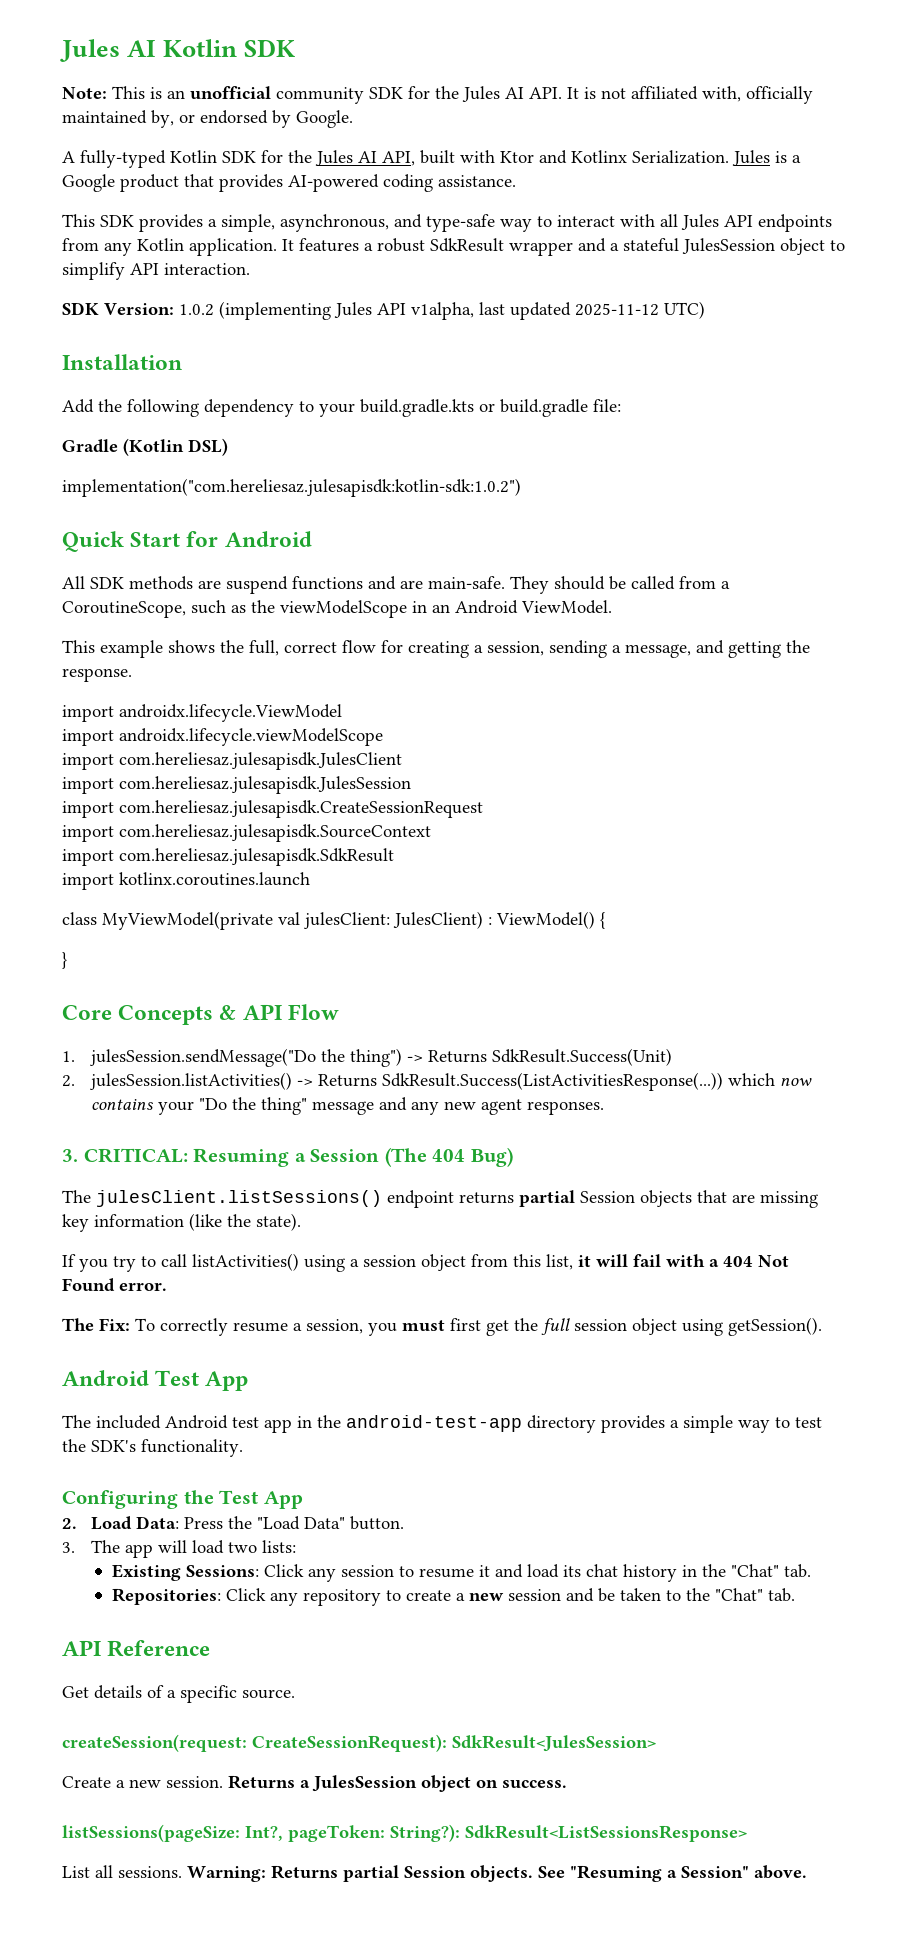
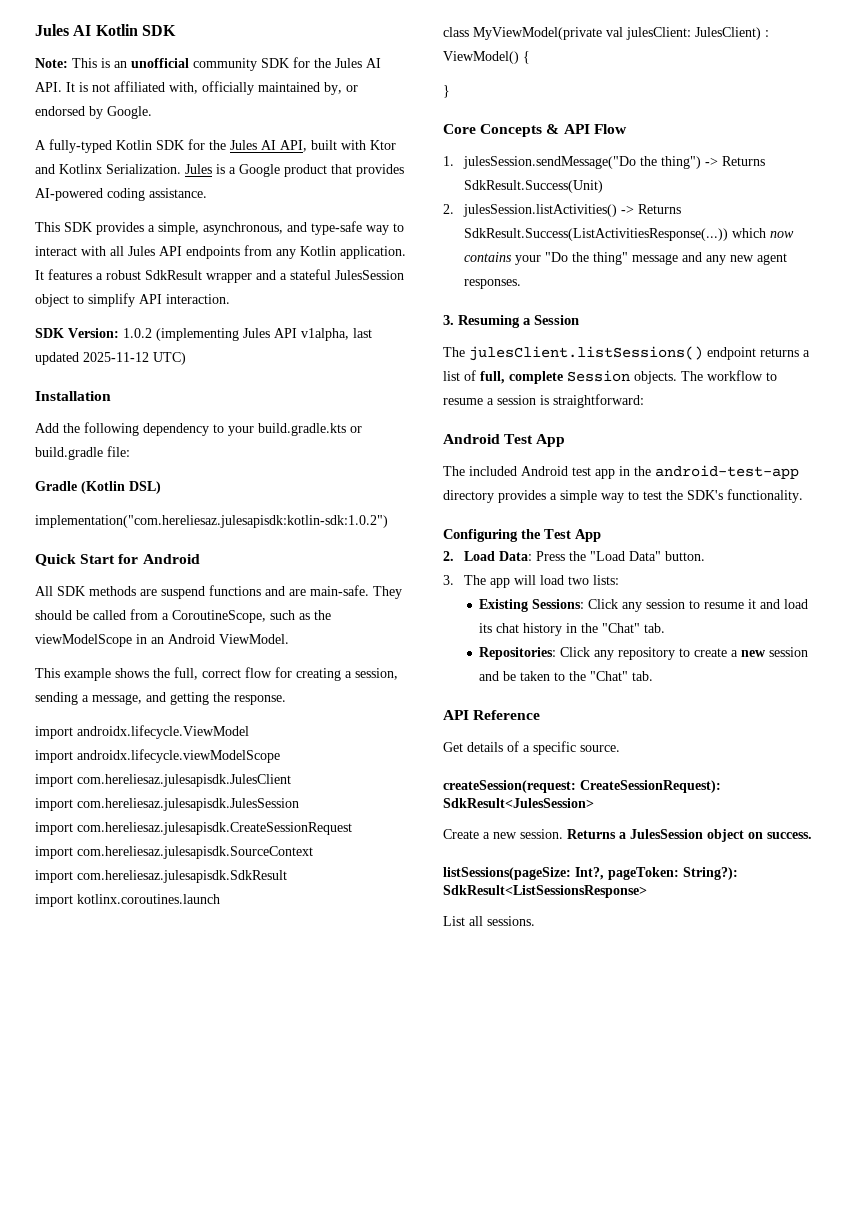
- 3. CRITICAL: Resuming a Session (The 404 Bug)
+ 3. Resuming a Session
- The julesClient.listSessions() endpoint returns partial Session objects that are missing key information (like the state).
- If you try to call listActivities() using a session object from this list, it will fail with a 404 Not Found error.
- The Fix: To correctly resume a session, you must first get the full session object using getSession().
+ The julesClient.listSessions() endpoint returns a list of full, complete Session objects. The workflow to resume a session is straightforward:
- Warning: Returns partial Session objects. See "Resuming a Session" above.

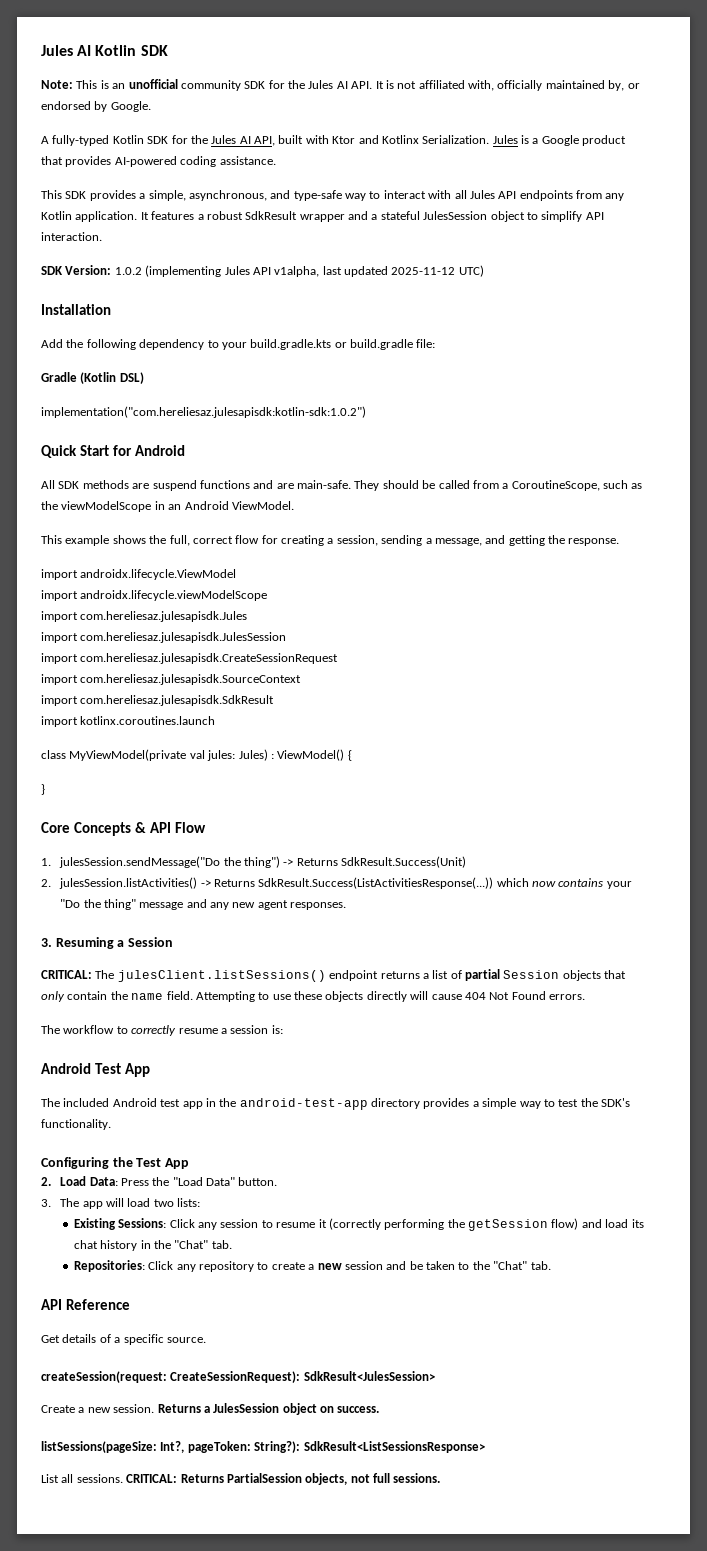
- import com.hereliesaz.julesapisdk.JulesClient
+ import com.hereliesaz.julesapisdk.Jules
- class MyViewModel(private val julesClient: JulesClient) : ViewModel() {
+ class MyViewModel(private val jules: Jules) : ViewModel() {
- The julesClient.listSessions() endpoint returns a list of full, complete Session objects. The workflow to resume a session is straightforward:
+ CRITICAL: The julesClient.listSessions() endpoint returns a list of partial Session objects that only contain the name field. Attempting to use these objects directly will cause 404 Not Found errors.
+ The workflow to correctly resume a session is:
- Existing Sessions: Click any session to resume it and load its chat history in the "Chat" tab.
+ Existing Sessions: Click any session to resume it (correctly performing the getSession flow) and load its chat history in the "Chat" tab.
+ CRITICAL: Returns PartialSession objects, not full sessions.

